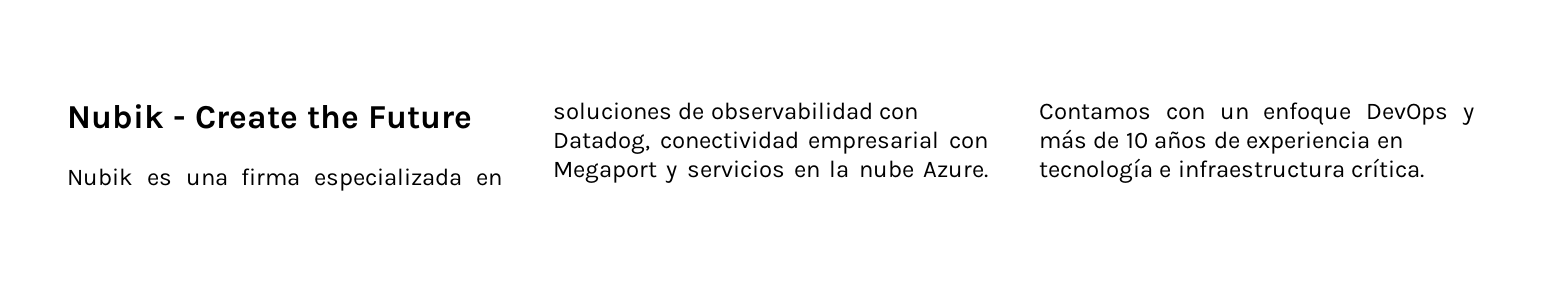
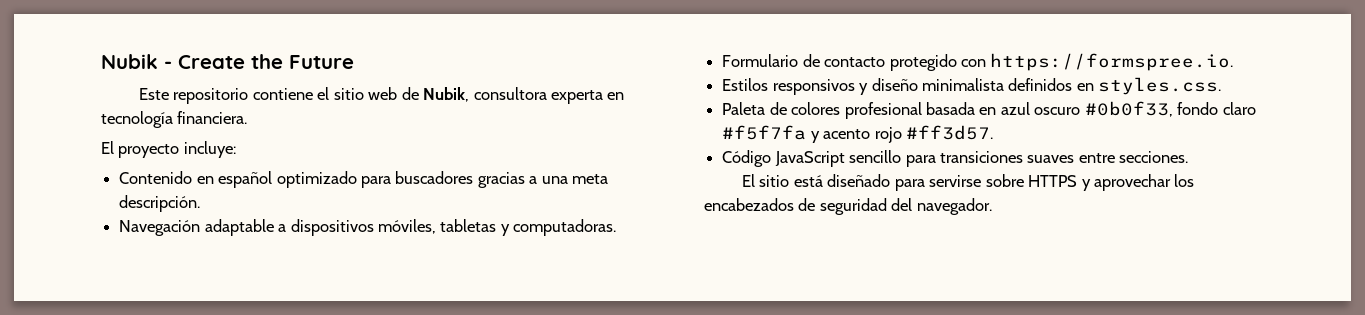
- Nubik es una firma especializada en soluciones de observabilidad con Datadog, conectividad empresarial con Megaport y servicios en la nube Azure. Contamos con un enfoque DevOps y más de 10 años de experiencia en tecnología e infraestructura crítica.
+ Este repositorio contiene el sitio web de Nubik, consultora experta en tecnología financiera.
+ El proyecto incluye:
+ Contenido en español optimizado para buscadores gracias a una meta descripción.
+ Navegación adaptable a dispositivos móviles, tabletas y computadoras.
+ Formulario de contacto protegido con https://formspree.io.
+ Estilos responsivos y diseño minimalista definidos en styles.css.
+ Paleta de colores profesional basada en azul oscuro #0b0f33, fondo claro #f5f7fa y acento rojo #ff3d57.
+ Código JavaScript sencillo para transiciones suaves entre secciones.
+ El sitio está diseñado para servirse sobre HTTPS y aprovechar los encabezados de seguridad del navegador.

